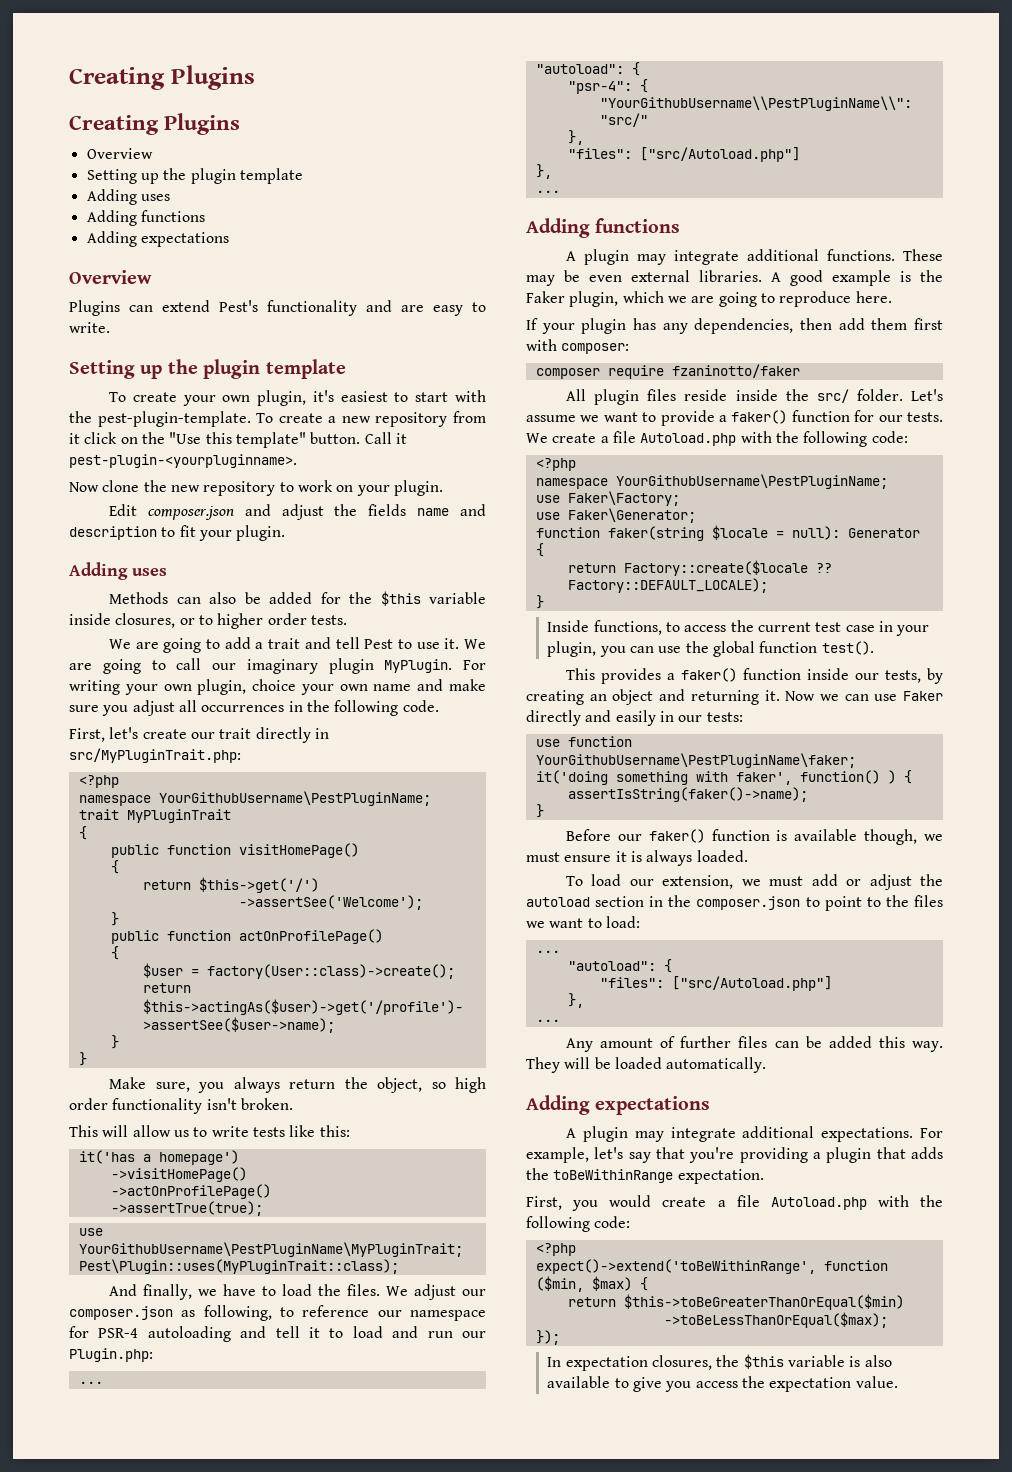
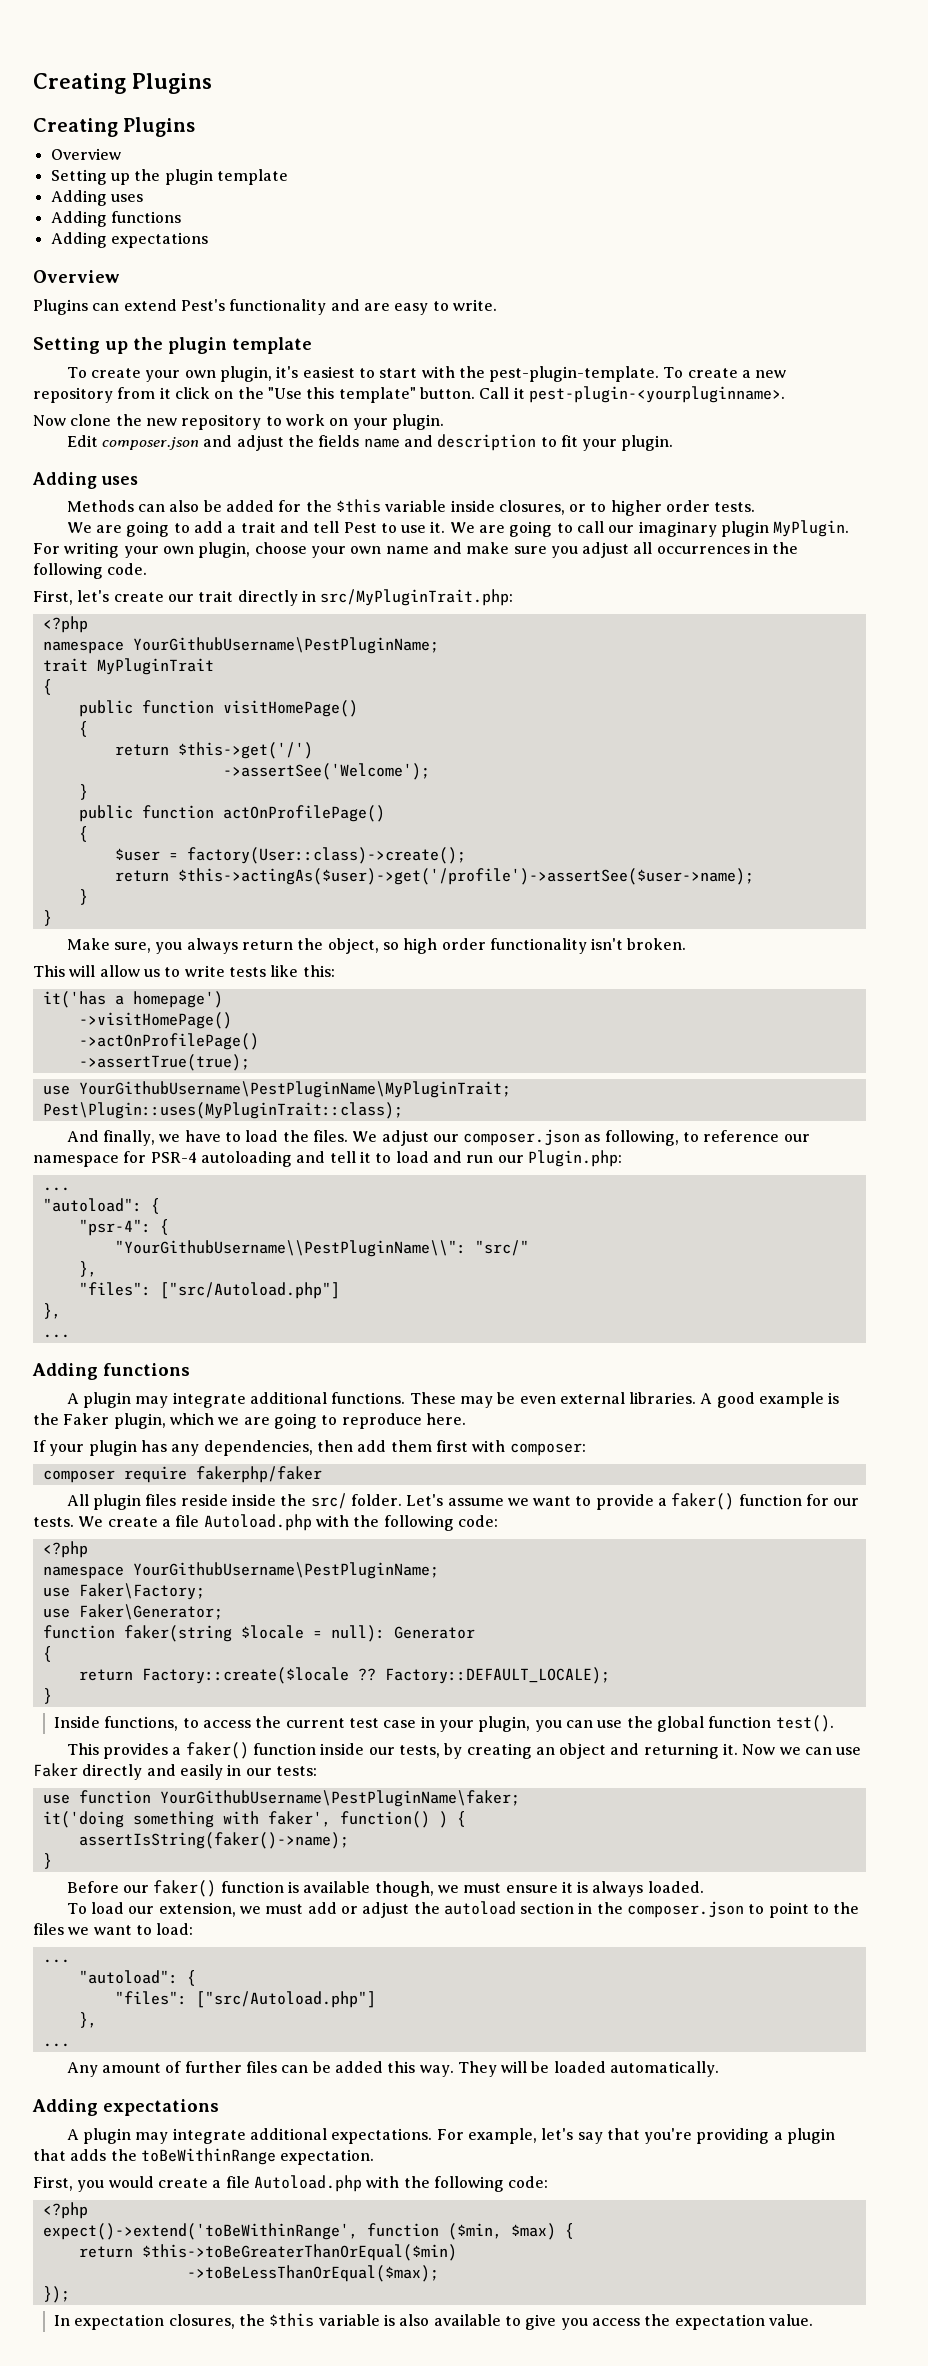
- For writing your own plugin, choice your own name and make sure you adjust all occurrences in the following code.
+ For writing your own plugin, choose your own name and make sure you adjust all occurrences in the following code.
- composer require fzaninotto/faker
+ composer require fakerphp/faker

